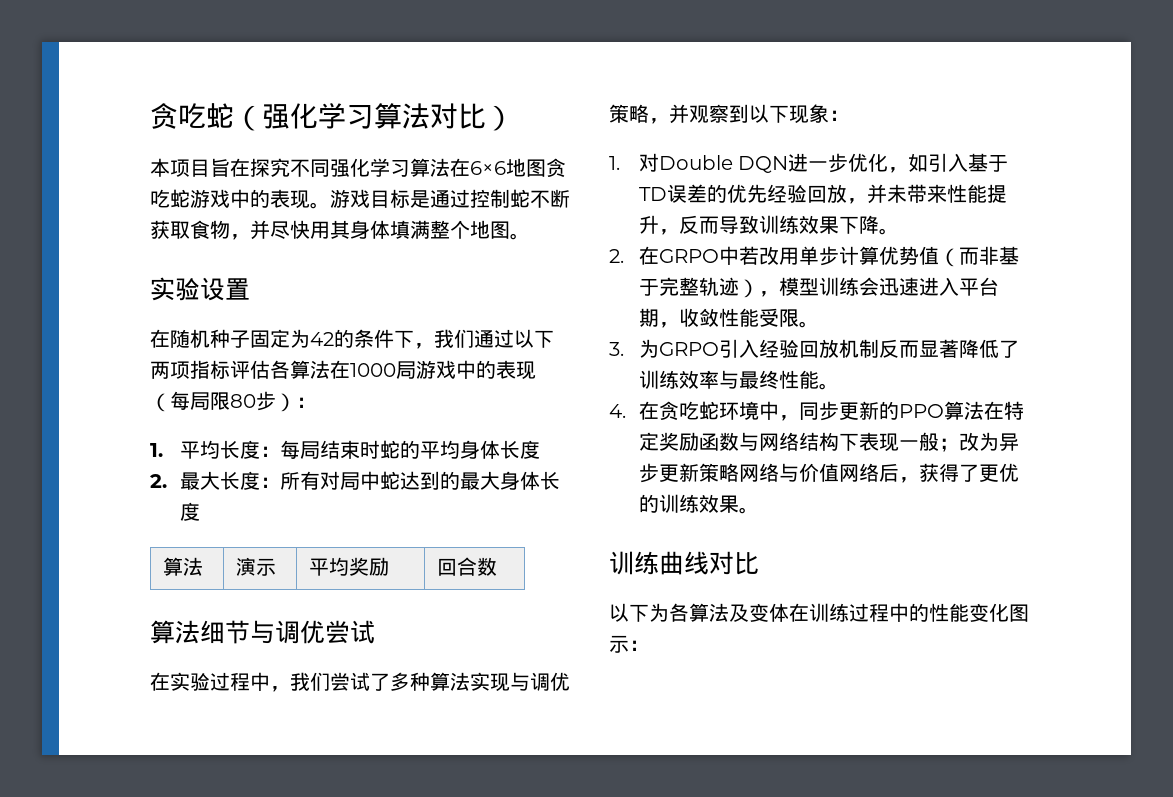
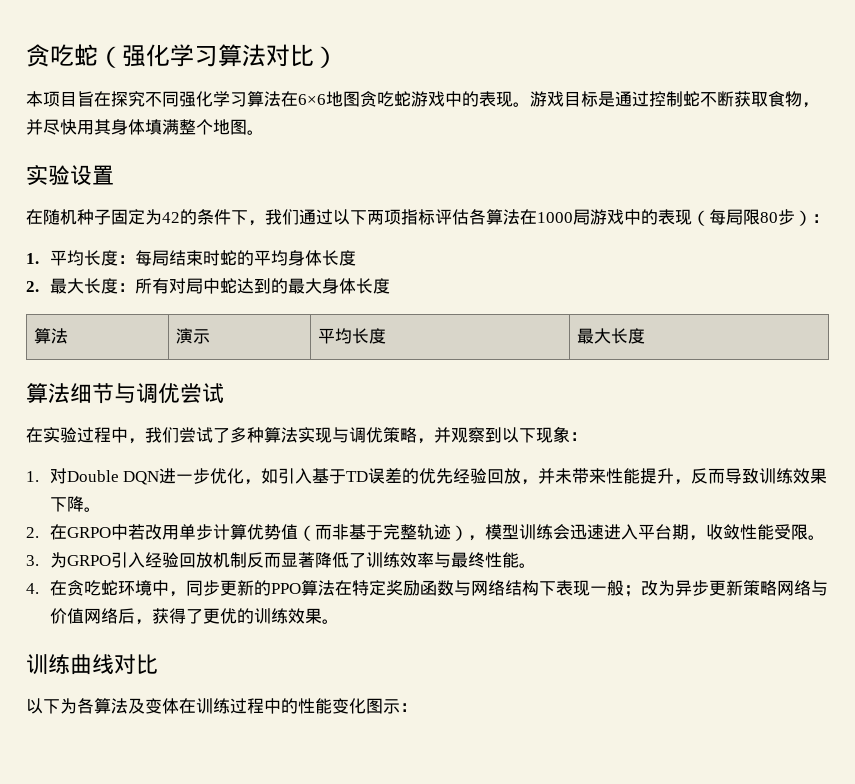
- 算法 | 演示 | 平均奖励 | 回合数
+ 算法 | 演示 | 平均长度 | 最大长度

